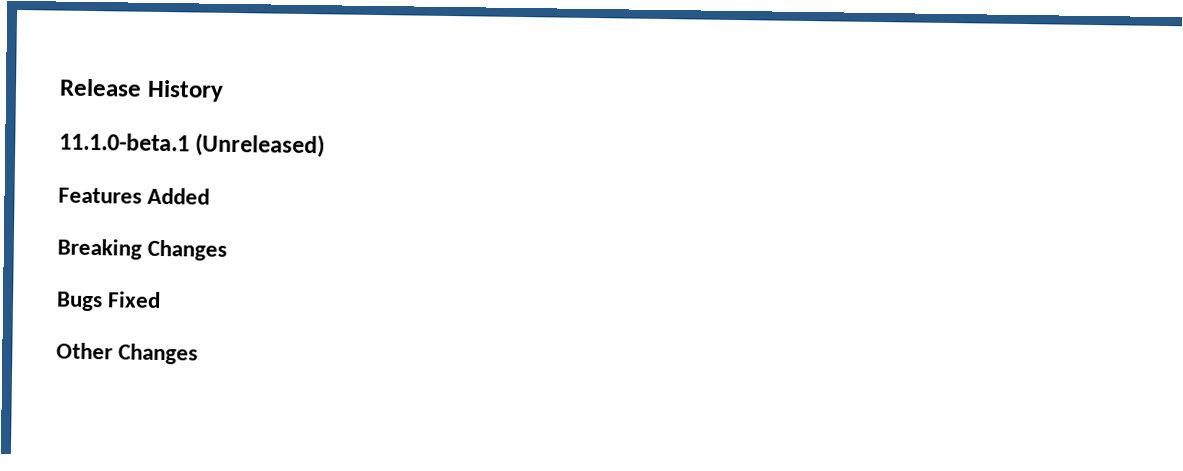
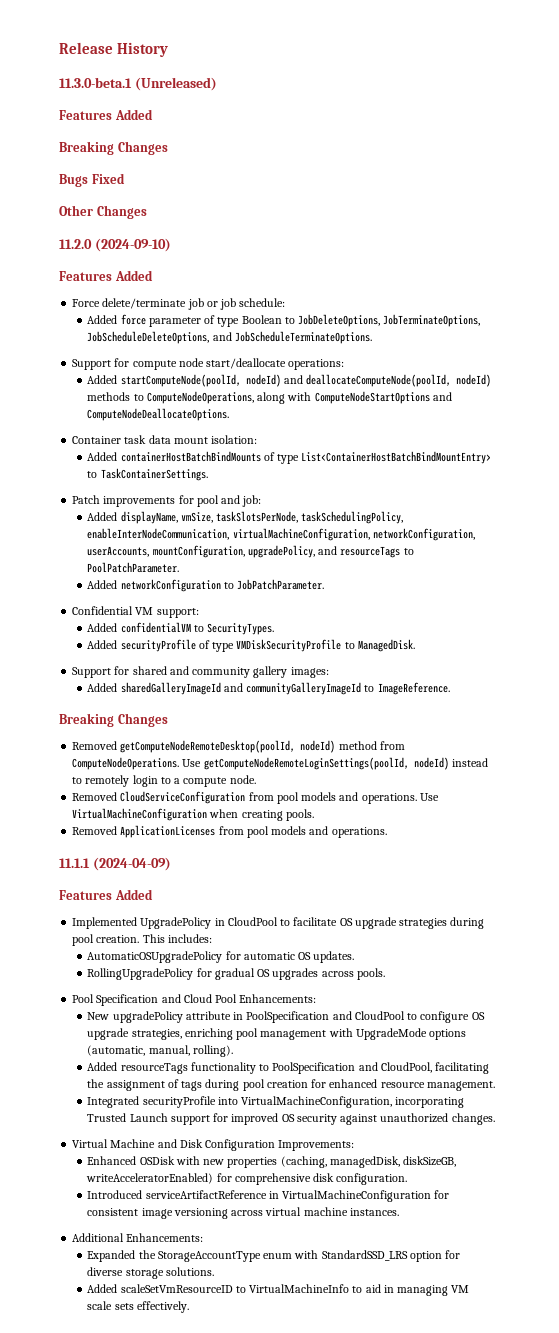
- 11.1.0-beta.1 (Unreleased)
+ 11.3.0-beta.1 (Unreleased)
+ 11.2.0 (2024-09-10)
+ Features Added
+ Force delete/terminate job or job schedule:
+ Added force parameter of type Boolean to JobDeleteOptions, JobTerminateOptions, JobScheduleDeleteOptions, and JobScheduleTerminateOptions.
+ Support for compute node start/deallocate operations:
+ Added startComputeNode(poolId, nodeId) and deallocateComputeNode(poolId, nodeId) methods to ComputeNodeOperations, along with ComputeNodeStartOptions and ComputeNodeDeallocateOptions.
+ Container task data mount isolation:
+ Added containerHostBatchBindMounts of type List<ContainerHostBatchBindMountEntry> to TaskContainerSettings.
+ Patch improvements for pool and job:
+ Added displayName, vmSize, taskSlotsPerNode, taskSchedulingPolicy, enableInterNodeCommunication, virtualMachineConfiguration, networkConfiguration, userAccounts, mountConfiguration, upgradePolicy, and resourceTags to PoolPatchParameter.
+ Added networkConfiguration to JobPatchParameter.
+ Confidential VM support:
+ Added confidentialVM to SecurityTypes.
+ Added securityProfile of type VMDiskSecurityProfile to ManagedDisk.
+ Support for shared and community gallery images:
+ Added sharedGalleryImageId and communityGalleryImageId to ImageReference.
+ Breaking Changes
+ Removed getComputeNodeRemoteDesktop(poolId, nodeId) method from ComputeNodeOperations. Use getComputeNodeRemoteLoginSettings(poolId, nodeId) instead to remotely login to a compute node.
+ Removed CloudServiceConfiguration from pool models and operations. Use VirtualMachineConfiguration when creating pools.
+ Removed ApplicationLicenses from pool models and operations.
+ 11.1.1 (2024-04-09)
+ Features Added
+ Implemented UpgradePolicy in CloudPool to facilitate OS upgrade strategies during pool creation. This includes:
+ AutomaticOSUpgradePolicy for automatic OS updates.
+ RollingUpgradePolicy for gradual OS upgrades across pools.
+ Pool Specification and Cloud Pool Enhancements:
+ New upgradePolicy attribute in PoolSpecification and CloudPool to configure OS upgrade strategies, enriching pool management with UpgradeMode options (automatic, manual, rolling).
+ Added resourceTags functionality to PoolSpecification and CloudPool, facilitating the assignment of tags during pool creation for enhanced resource management.
+ Integrated securityProfile into VirtualMachineConfiguration, incorporating Trusted Launch support for improved OS security against unauthorized changes.
+ Virtual Machine and Disk Configuration Improvements:
+ Enhanced OSDisk with new properties (caching, managedDisk, diskSizeGB, writeAcceleratorEnabled) for comprehensive disk configuration.
+ Introduced serviceArtifactReference in VirtualMachineConfiguration for consistent image versioning across virtual machine instances.
+ Additional Enhancements:
+ Expanded the StorageAccountType enum with StandardSSD_LRS option for diverse storage solutions.
+ Added scaleSetVmResourceID to VirtualMachineInfo to aid in managing VM scale sets effectively.

